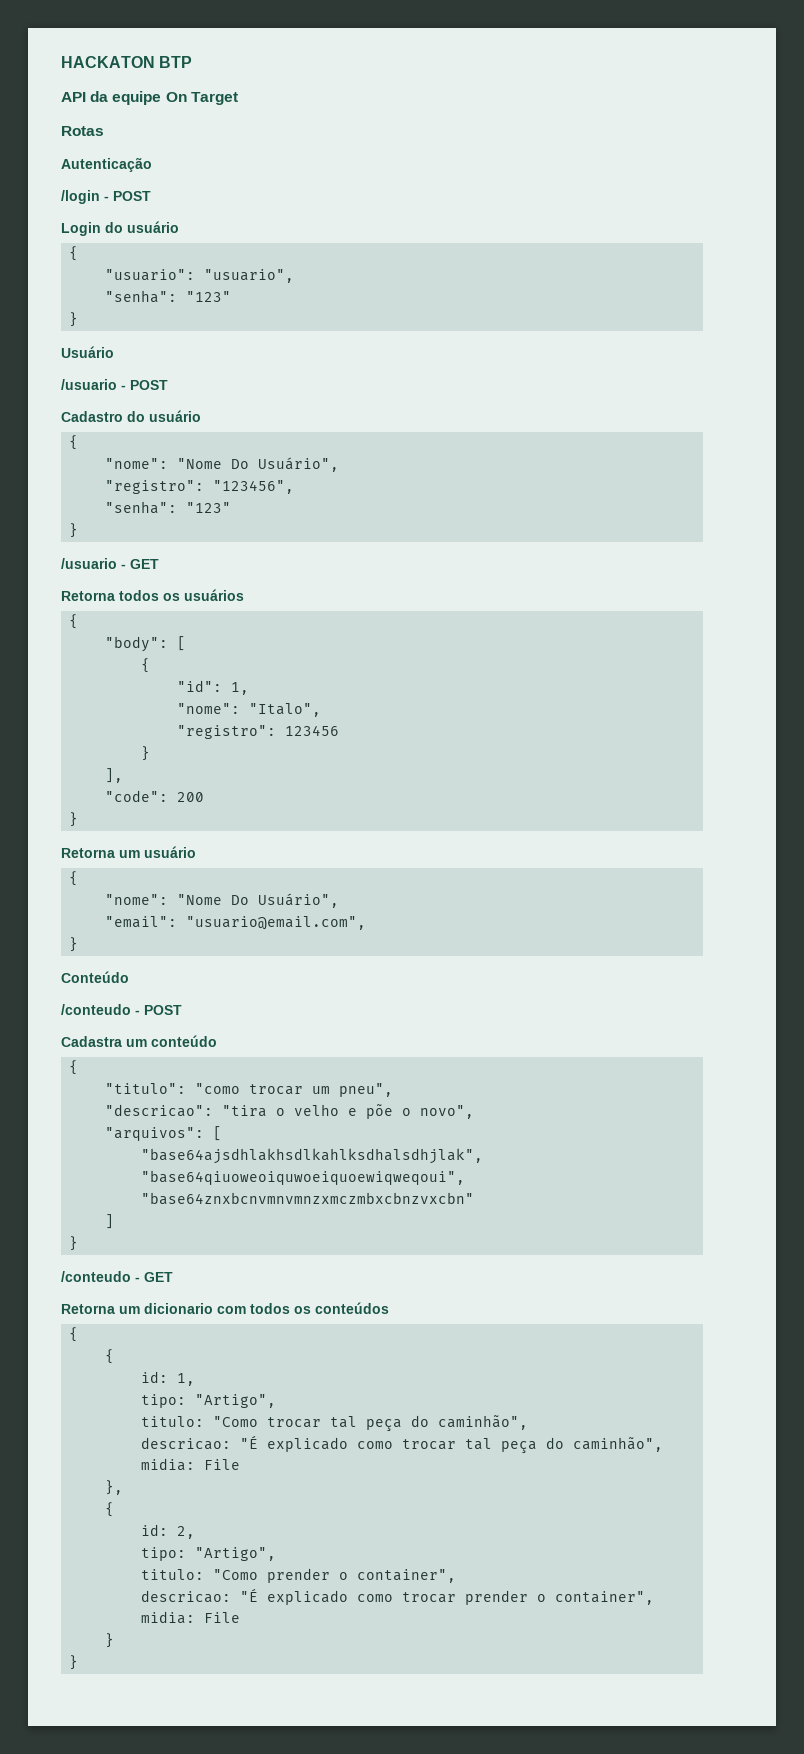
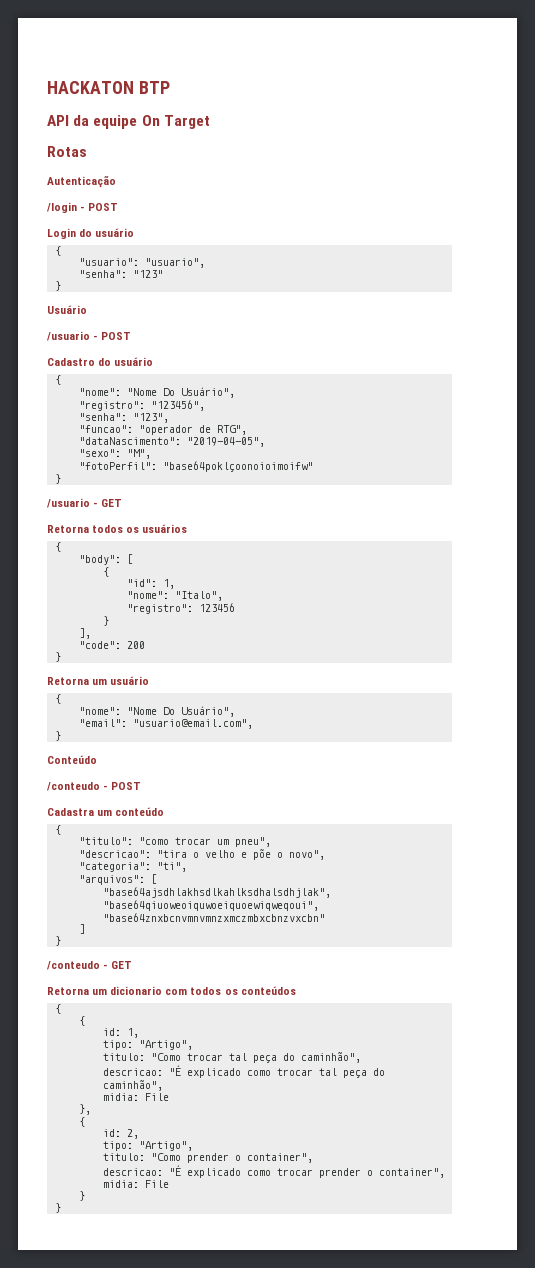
  "registro": "123456",
- "senha": "123"
+ "senha": "123",
+ "funcao": "operador de RTG",
+ "dataNascimento": "2019-04-05",
+ "sexo": "M",
+ "fotoPerfil": "base64poklçoonoioimoifw"
+ "categoria": "ti",

